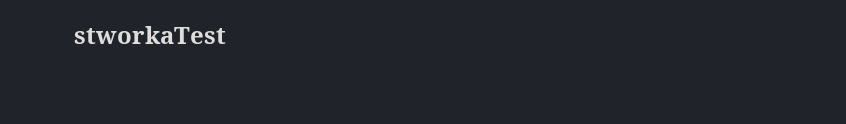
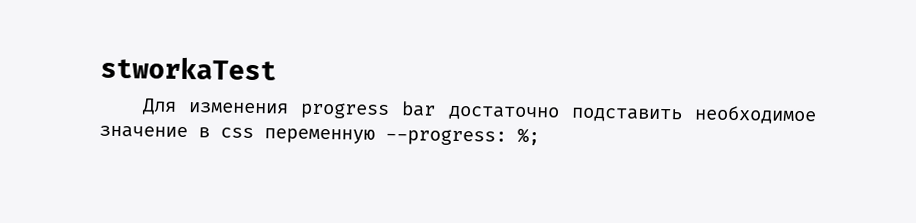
+ Для изменения progress bar достаточно подставить необходимое значение в css переменную --progress: %;

